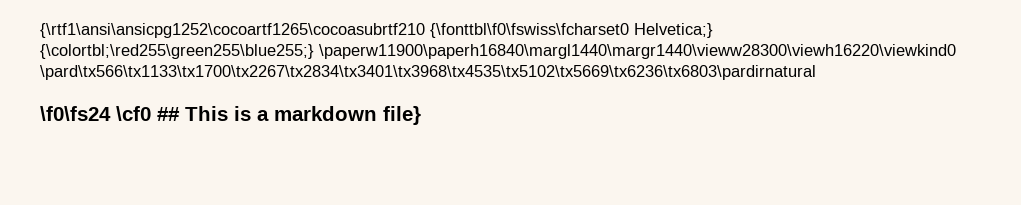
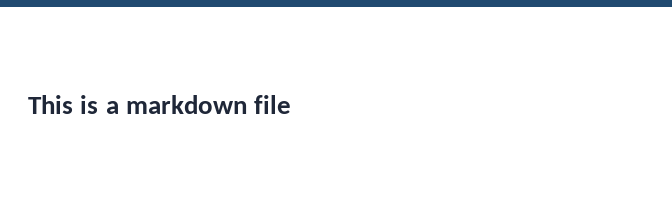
- {\rtf1\ansi\ansicpg1252\cocoartf1265\cocoasubrtf210 {\fonttbl\f0\fswiss\fcharset0 Helvetica;} {\colortbl;\red255\green255\blue255;} \paperw11900\paperh16840\margl1440\margr1440\vieww28300\viewh16220\viewkind0 \pard\tx566\tx1133\tx1700\tx2267\tx2834\tx3401\tx3968\tx4535\tx5102\tx5669\tx6236\tx6803\pardirnatural
- \f0\fs24 \cf0 ## This is a markdown file}
+ This is a markdown file

